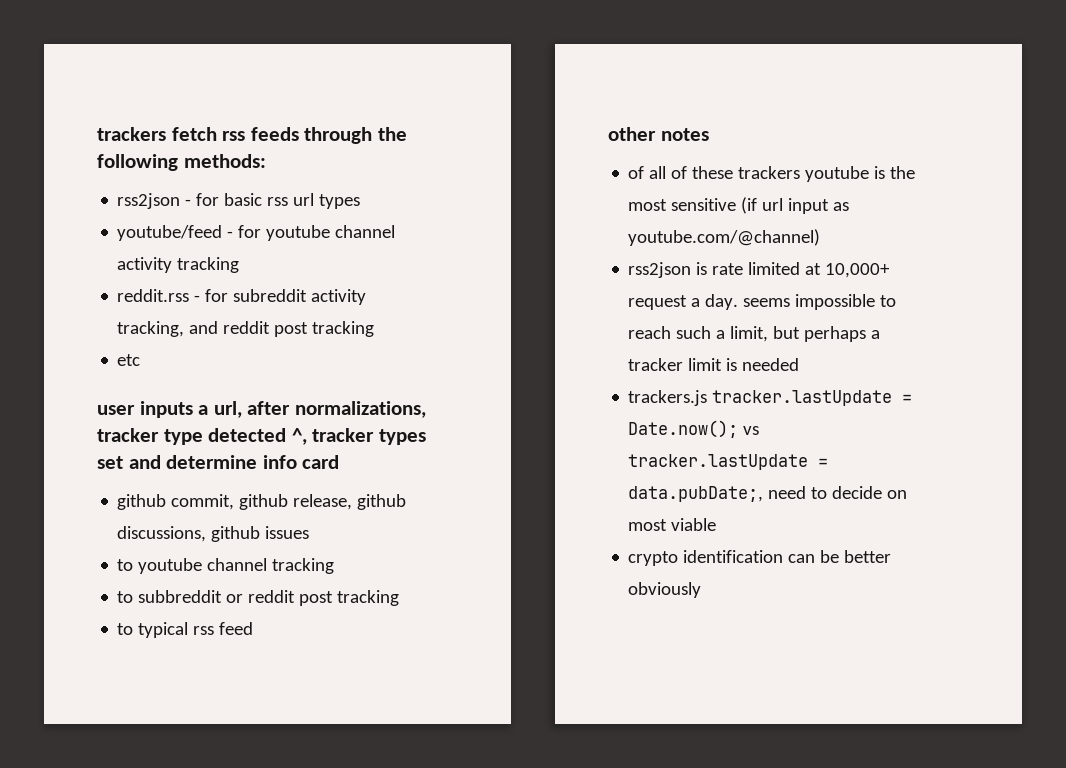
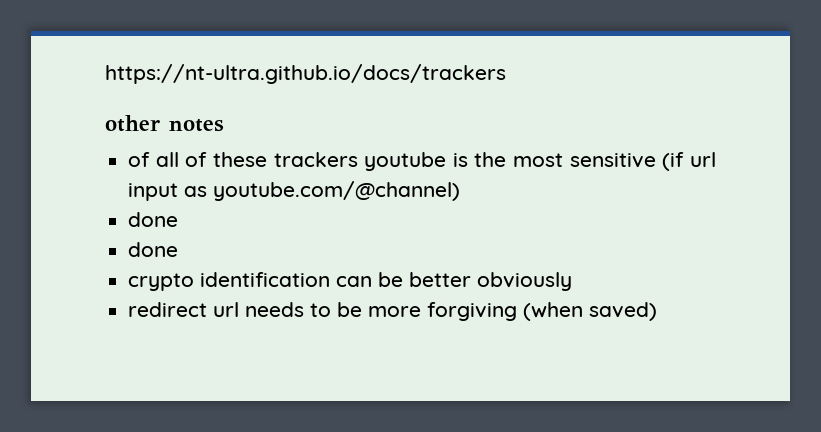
- trackers fetch rss feeds through the following methods:
- rss2json - for basic rss url types
- youtube/feed - for youtube channel activity tracking
- reddit.rss - for subreddit activity tracking, and reddit post tracking
- etc
- user inputs a url, after normalizations, tracker type detected ^, tracker types set and determine info card
- github commit, github release, github discussions, github issues
- to youtube channel tracking
- to subbreddit or reddit post tracking
- to typical rss feed
+ https://nt-ultra.github.io/docs/trackers
  of all of these trackers youtube is the most sensitive (if url input as youtube.com/@channel)
- rss2json is rate limited at 10,000+ request a day. seems impossible to reach such a limit, but perhaps a tracker limit is needed
- trackers.js tracker.lastUpdate = Date.now(); vs tracker.lastUpdate = data.pubDate;, need to decide on most viable
+ done
+ done
+ redirect url needs to be more forgiving (when saved)

